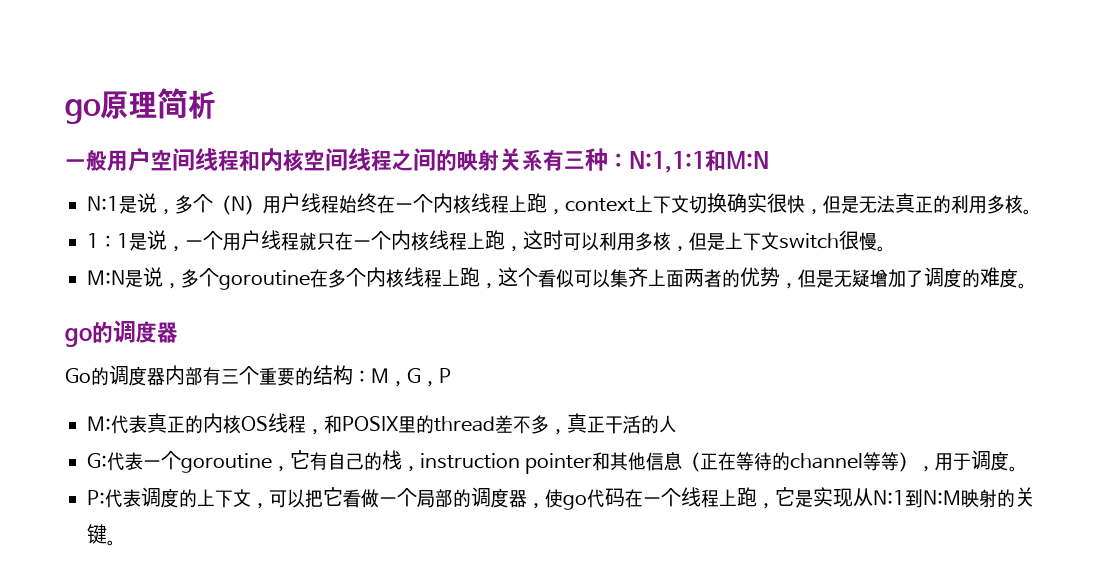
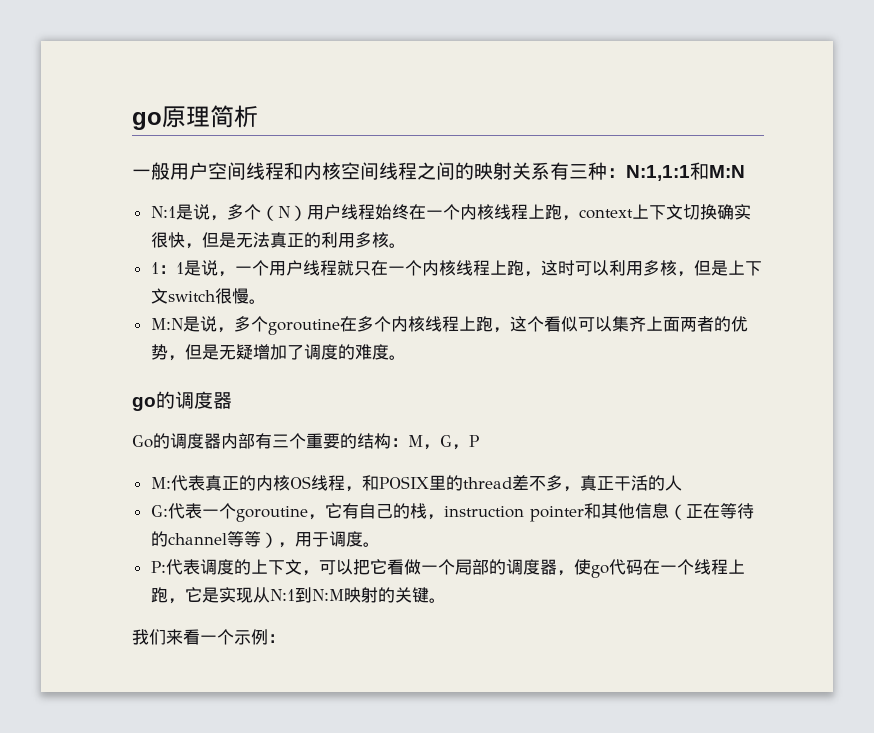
+ 我们来看一个示例：

